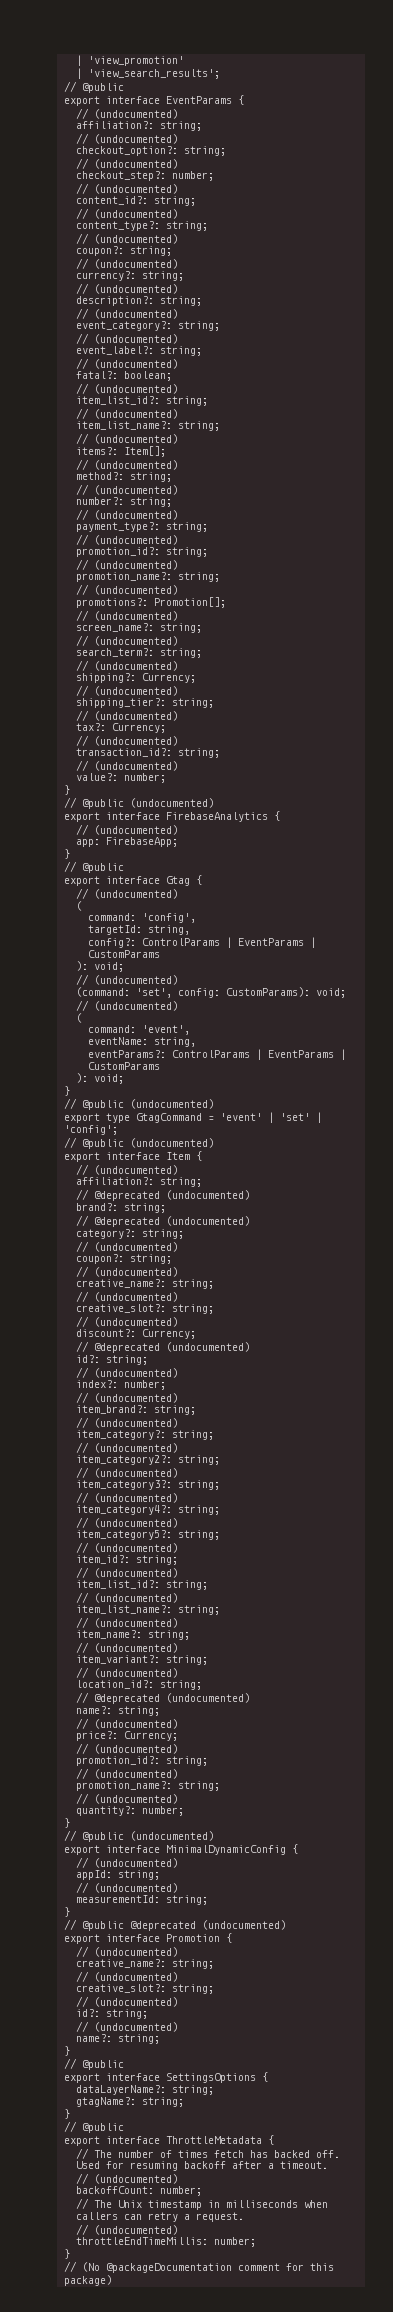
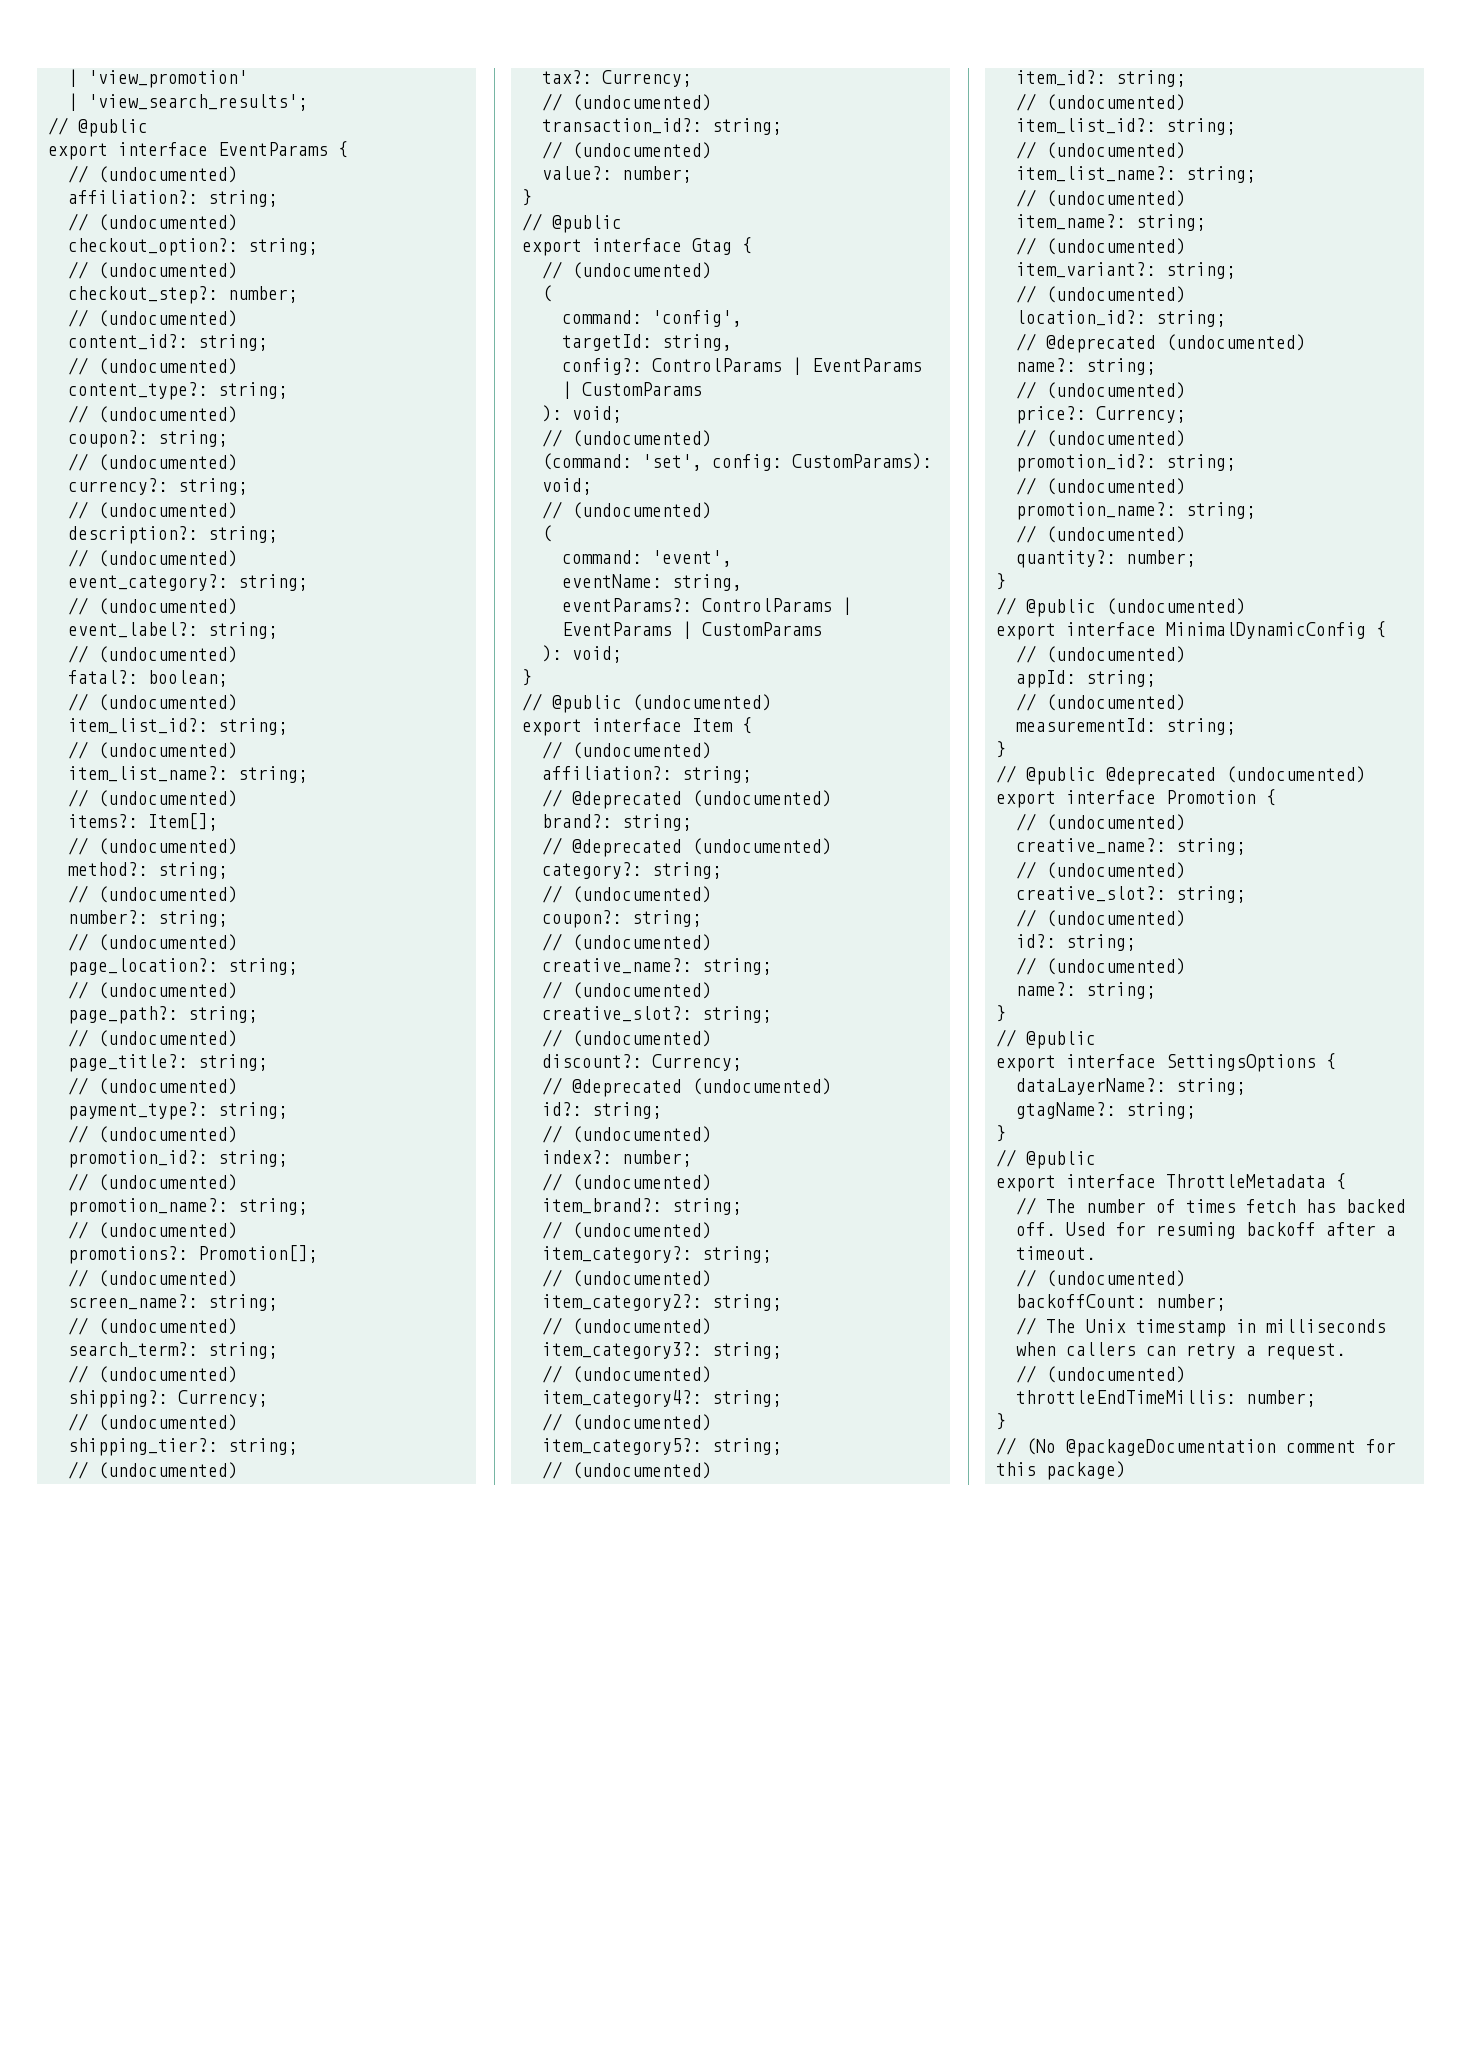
+ page_location?: string;
+ // (undocumented)
+ page_path?: string;
+ // (undocumented)
+ page_title?: string;
+ // (undocumented)
  value?: number;
- }
- // @public (undocumented)
- export interface FirebaseAnalytics {
- // (undocumented)
- app: FirebaseApp;
- export type GtagCommand = 'event' | 'set' | 'config';
- // @public (undocumented)

